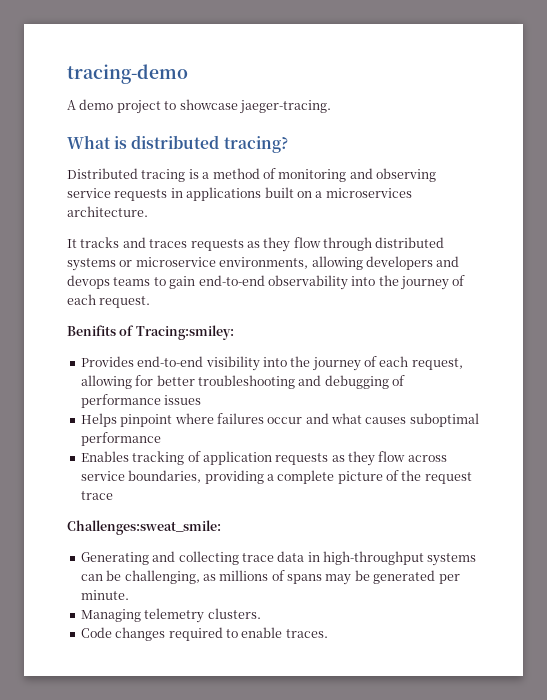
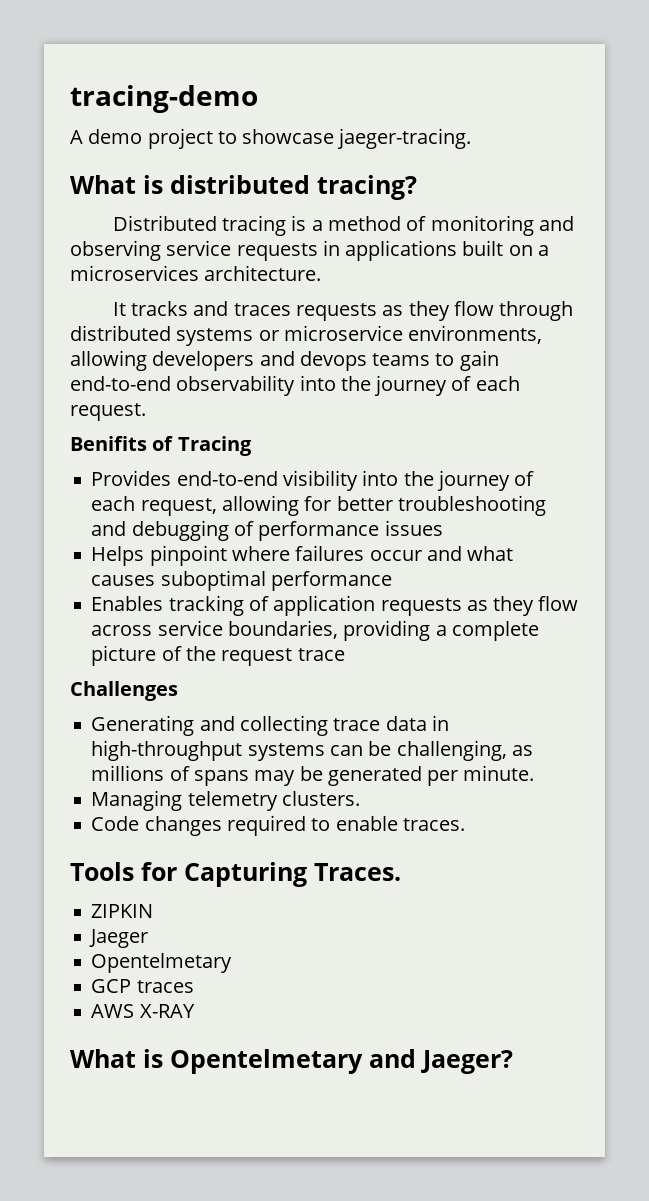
- Benifits of Tracing:smiley:
+ Benifits of Tracing
- Challenges:sweat_smile:
+ Challenges
+ Tools for Capturing Traces.
+ ZIPKIN
+ Jaeger
+ Opentelmetary
+ GCP traces
+ AWS X-RAY
+ What is Opentelmetary and Jaeger?

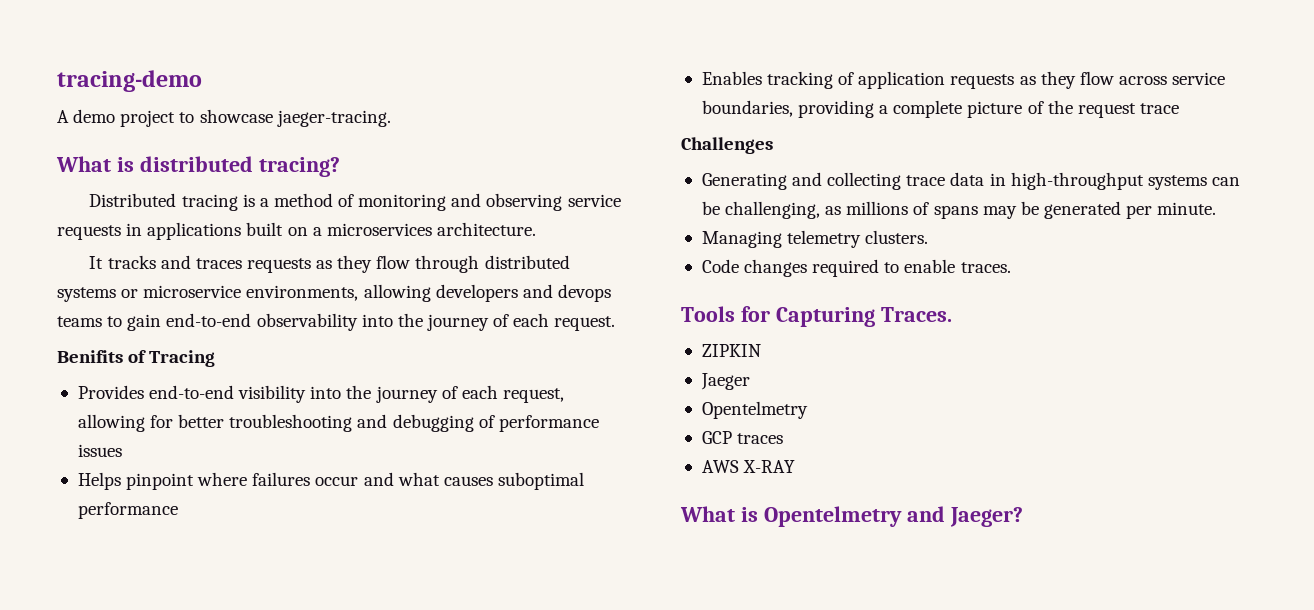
  Jaeger
- Opentelmetary
+ Opentelmetry
- What is Opentelmetary and Jaeger?
+ What is Opentelmetry and Jaeger?

